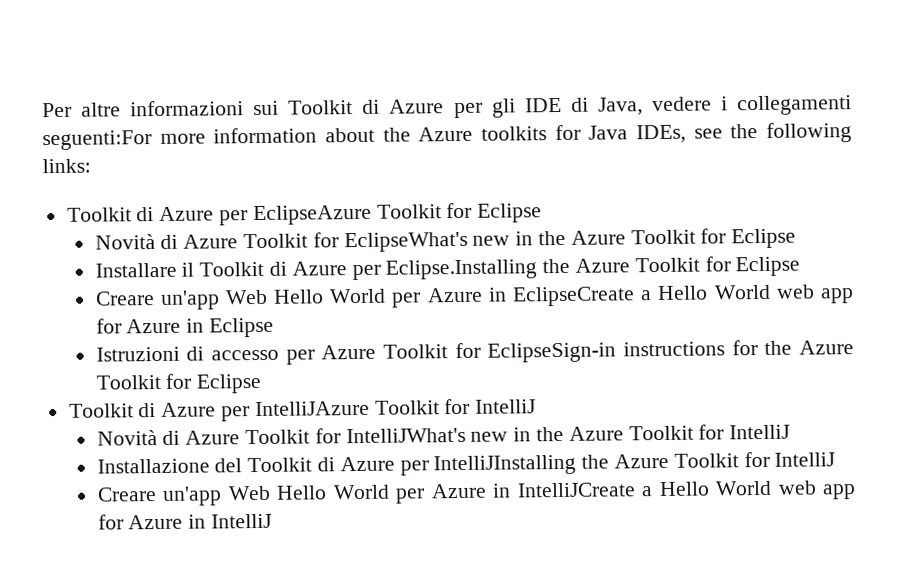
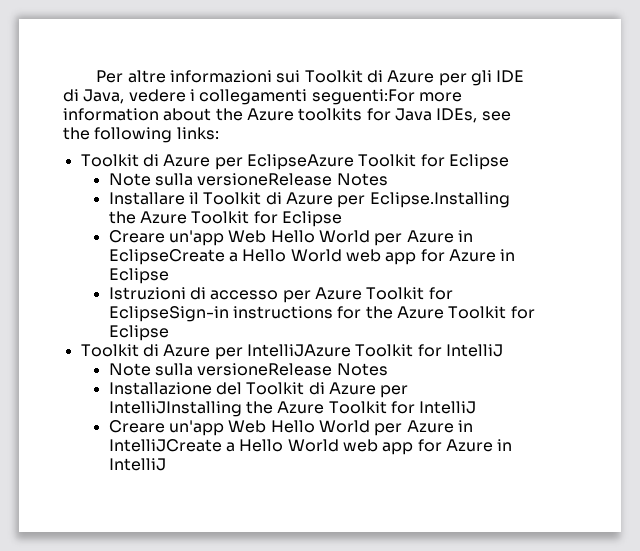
  Toolkit di Azure per EclipseAzure Toolkit for Eclipse
- Novità di Azure Toolkit for EclipseWhat's new in the Azure Toolkit for Eclipse
+ Note sulla versioneRelease Notes
  Toolkit di Azure per IntelliJAzure Toolkit for IntelliJ
- Novità di Azure Toolkit for IntelliJWhat's new in the Azure Toolkit for IntelliJ
+ Note sulla versioneRelease Notes

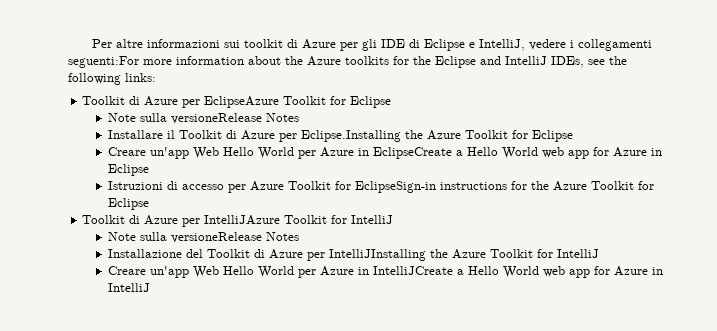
- Per altre informazioni sui Toolkit di Azure per gli IDE di Java, vedere i collegamenti seguenti:For more information about the Azure toolkits for Java IDEs, see the following links:
+ Per altre informazioni sui toolkit di Azure per gli IDE di Eclipse e IntelliJ, vedere i collegamenti seguenti:For more information about the Azure toolkits for the Eclipse and IntelliJ IDEs, see the following links:

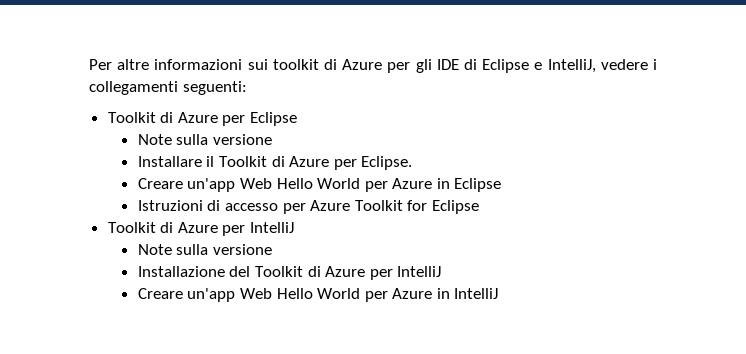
- Per altre informazioni sui toolkit di Azure per gli IDE di Eclipse e IntelliJ, vedere i collegamenti seguenti:For more information about the Azure toolkits for the Eclipse and IntelliJ IDEs, see the following links:
- Toolkit di Azure per EclipseAzure Toolkit for Eclipse
- Note sulla versioneRelease Notes
+ Per altre informazioni sui toolkit di Azure per gli IDE di Eclipse e IntelliJ, vedere i collegamenti seguenti:
+ Toolkit di Azure per Eclipse
+ Note sulla versione
- Installare il Toolkit di Azure per Eclipse.Installing the Azure Toolkit for Eclipse
- Creare un'app Web Hello World per Azure in EclipseCreate a Hello World web app for Azure in Eclipse
+ Installare il Toolkit di Azure per Eclipse.
+ Creare un'app Web Hello World per Azure in Eclipse
- Istruzioni di accesso per Azure Toolkit for EclipseSign-in instructions for the Azure Toolkit for Eclipse
- Toolkit di Azure per IntelliJAzure Toolkit for IntelliJ
- Note sulla versioneRelease Notes
+ Istruzioni di accesso per Azure Toolkit for Eclipse
+ Toolkit di Azure per IntelliJ
+ Note sulla versione
- Installazione del Toolkit di Azure per IntelliJInstalling the Azure Toolkit for IntelliJ
+ Installazione del Toolkit di Azure per IntelliJ
- Creare un'app Web Hello World per Azure in IntelliJCreate a Hello World web app for Azure in IntelliJ
+ Creare un'app Web Hello World per Azure in IntelliJ

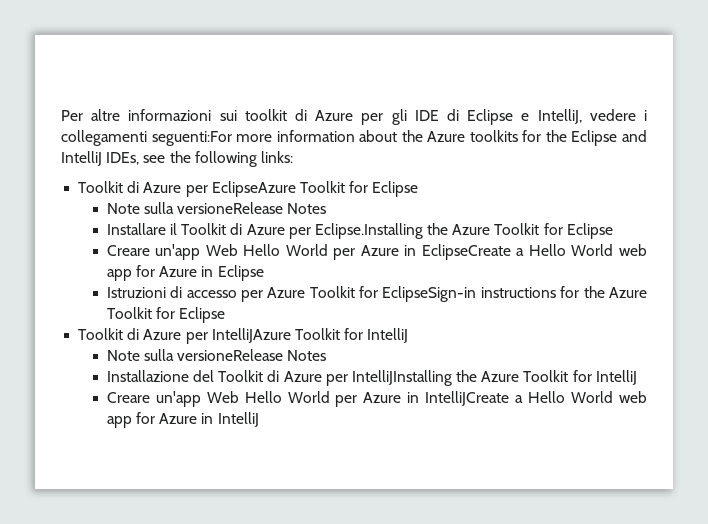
- Per altre informazioni sui toolkit di Azure per gli IDE di Eclipse e IntelliJ, vedere i collegamenti seguenti:
- Toolkit di Azure per Eclipse
- Note sulla versione
+ Per altre informazioni sui toolkit di Azure per gli IDE di Eclipse e IntelliJ, vedere i collegamenti seguenti:For more information about the Azure toolkits for the Eclipse and IntelliJ IDEs, see the following links:
+ Toolkit di Azure per EclipseAzure Toolkit for Eclipse
+ Note sulla versioneRelease Notes
- Installare il Toolkit di Azure per Eclipse.
- Creare un'app Web Hello World per Azure in Eclipse
+ Installare il Toolkit di Azure per Eclipse.Installing the Azure Toolkit for Eclipse
+ Creare un'app Web Hello World per Azure in EclipseCreate a Hello World web app for Azure in Eclipse
- Istruzioni di accesso per Azure Toolkit for Eclipse
- Toolkit di Azure per IntelliJ
- Note sulla versione
+ Istruzioni di accesso per Azure Toolkit for EclipseSign-in instructions for the Azure Toolkit for Eclipse
+ Toolkit di Azure per IntelliJAzure Toolkit for IntelliJ
+ Note sulla versioneRelease Notes
- Installazione del Toolkit di Azure per IntelliJ
+ Installazione del Toolkit di Azure per IntelliJInstalling the Azure Toolkit for IntelliJ
- Creare un'app Web Hello World per Azure in IntelliJ
+ Creare un'app Web Hello World per Azure in IntelliJCreate a Hello World web app for Azure in IntelliJ

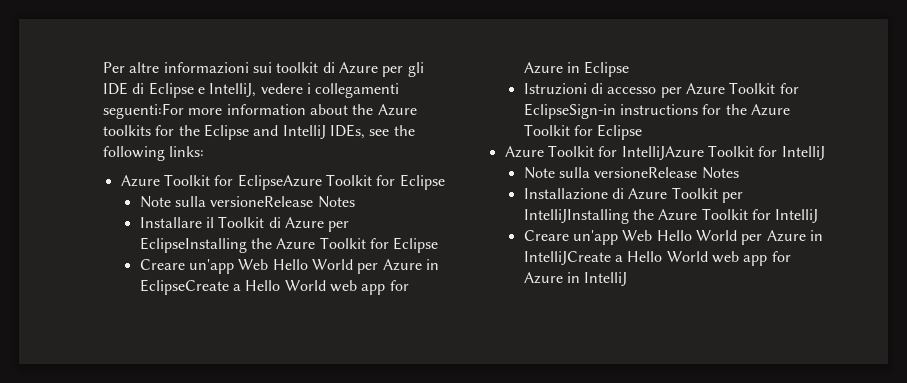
- Toolkit di Azure per EclipseAzure Toolkit for Eclipse
+ Azure Toolkit for EclipseAzure Toolkit for Eclipse
- Installare il Toolkit di Azure per Eclipse.Installing the Azure Toolkit for Eclipse
+ Installare il Toolkit di Azure per EclipseInstalling the Azure Toolkit for Eclipse
- Toolkit di Azure per IntelliJAzure Toolkit for IntelliJ
+ Azure Toolkit for IntelliJAzure Toolkit for IntelliJ
- Installazione del Toolkit di Azure per IntelliJInstalling the Azure Toolkit for IntelliJ
+ Installazione di Azure Toolkit per IntelliJInstalling the Azure Toolkit for IntelliJ

